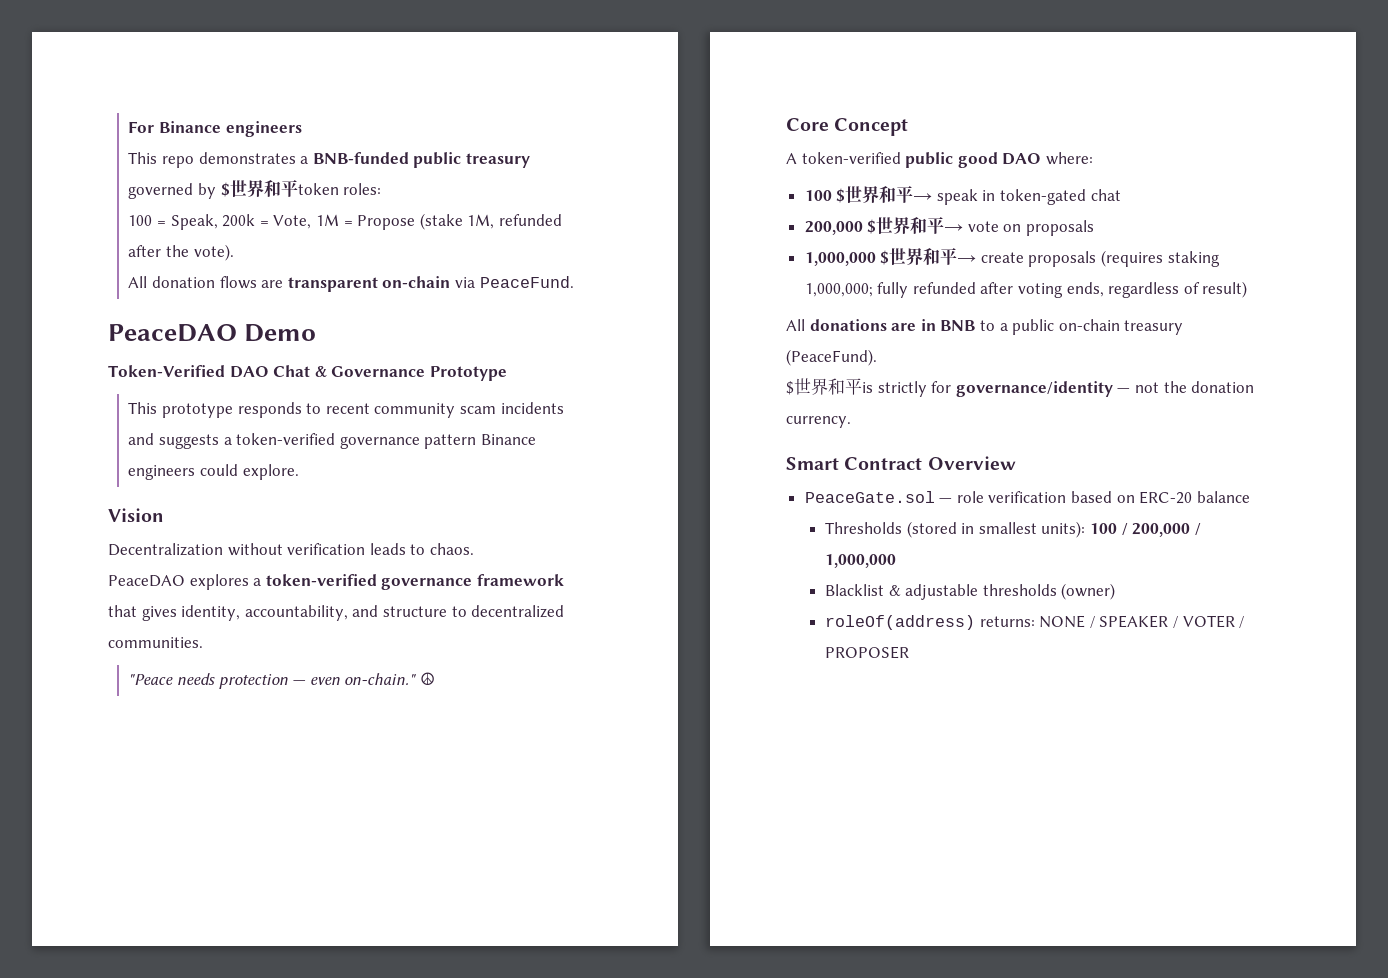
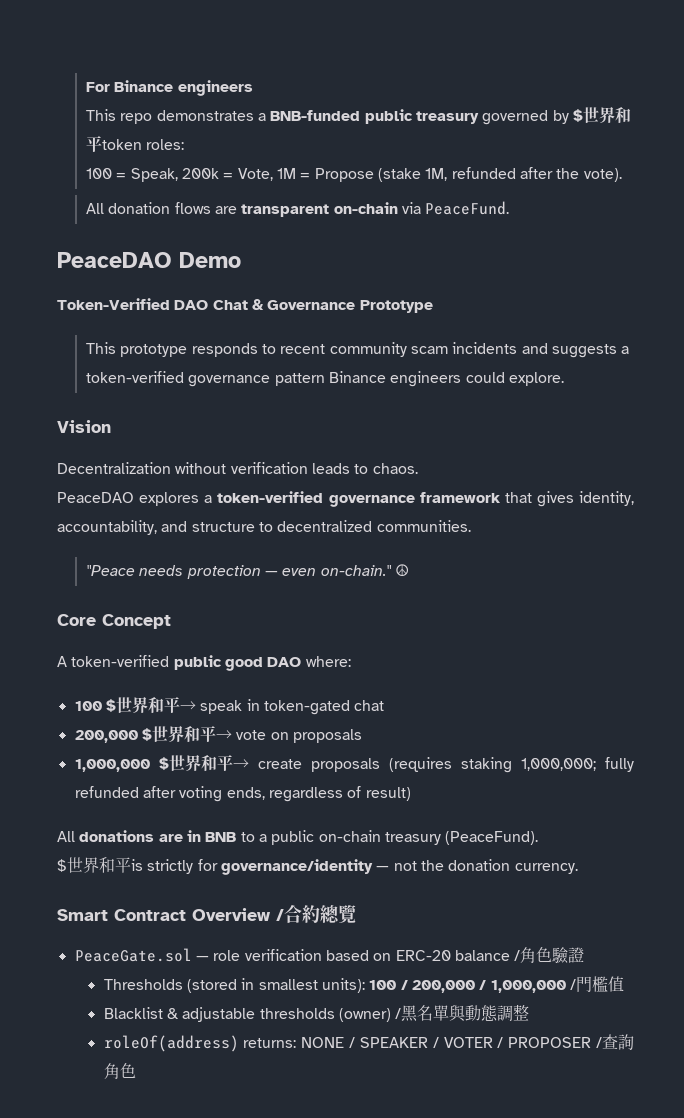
- Smart Contract Overview
+ Smart Contract Overview /合約總覽
- PeaceGate.sol — role verification based on ERC-20 balance
+ PeaceGate.sol — role verification based on ERC-20 balance /角色驗證
- Thresholds (stored in smallest units): 100 / 200,000 / 1,000,000
+ Thresholds (stored in smallest units): 100 / 200,000 / 1,000,000 /門檻值
- Blacklist & adjustable thresholds (owner)
+ Blacklist & adjustable thresholds (owner) /黑名單與動態調整
- roleOf(address) returns: NONE / SPEAKER / VOTER / PROPOSER
+ roleOf(address) returns: NONE / SPEAKER / VOTER / PROPOSER /查詢角色

